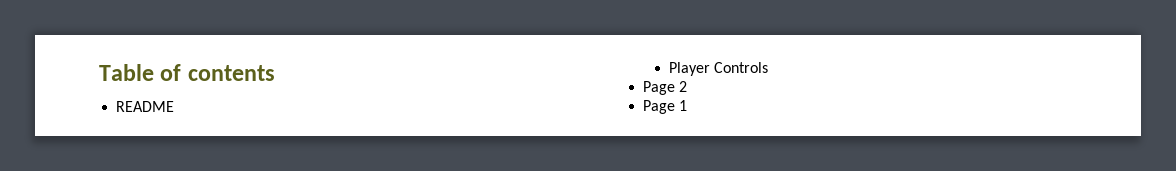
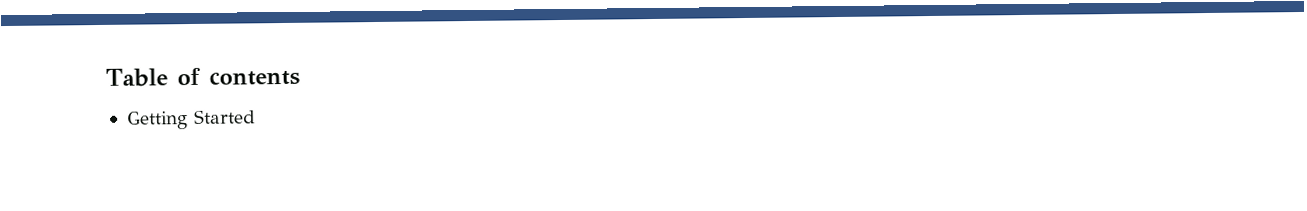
- README
- Player Controls
- Page 2
- Page 1
+ Getting Started

